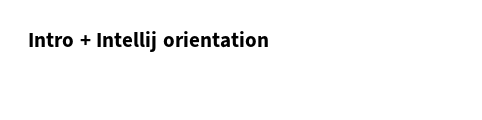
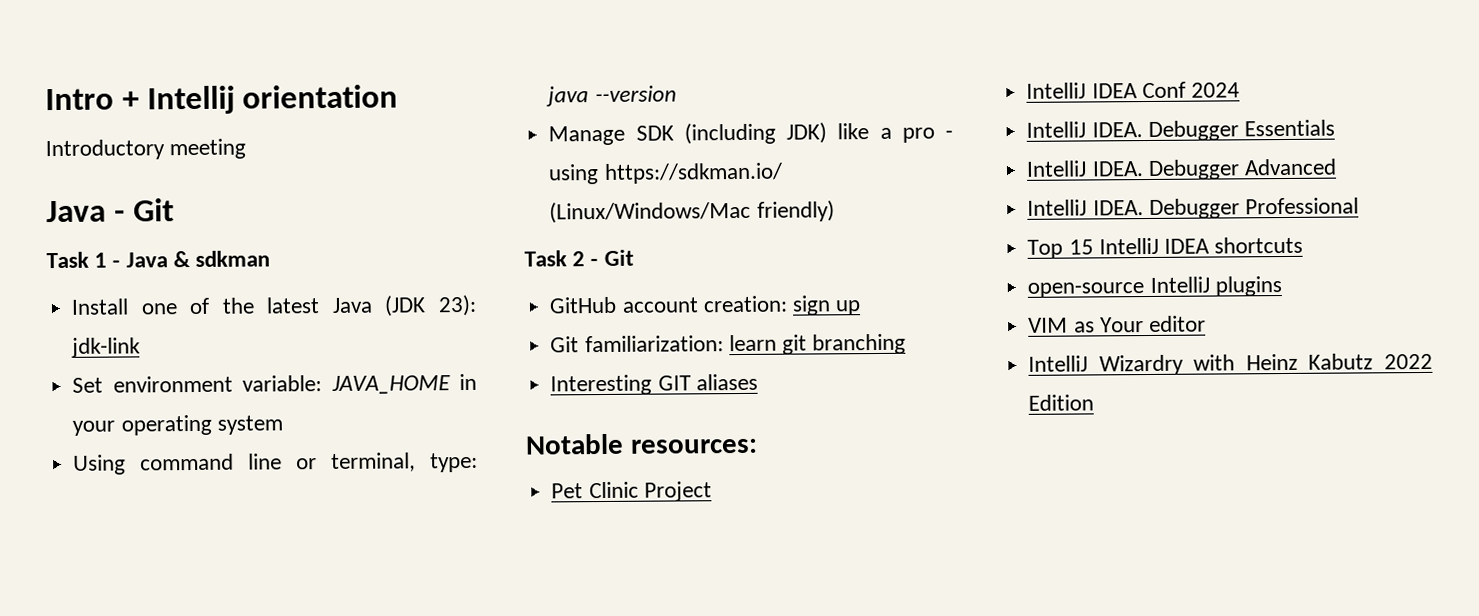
+ Introductory meeting
+ Java - Git
+ Task 1 - Java & sdkman
+ Install one of the latest Java (JDK 23): jdk-link
+ Set environment variable: JAVA_HOME in your operating system
+ Using command line or terminal, type: java --version
+ Manage SDK (including JDK) like a pro - using https://sdkman.io/ (Linux/Windows/Mac friendly)
+ Task 2 - Git
+ GitHub account creation: sign up
+ Git familiarization: learn git branching
+ Interesting GIT aliases
+ Notable resources:
+ Pet Clinic Project
+ IntelliJ IDEA Conf 2024
+ IntelliJ IDEA. Debugger Essentials
+ IntelliJ IDEA. Debugger Advanced
+ IntelliJ IDEA. Debugger Professional
+ Top 15 IntelliJ IDEA shortcuts
+ open-source IntelliJ plugins
+ VIM as Your editor
+ IntelliJ Wizardry with Heinz Kabutz 2022 Edition

